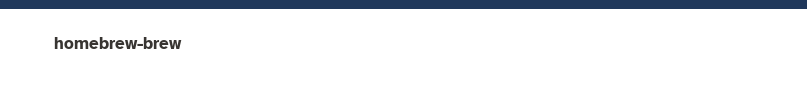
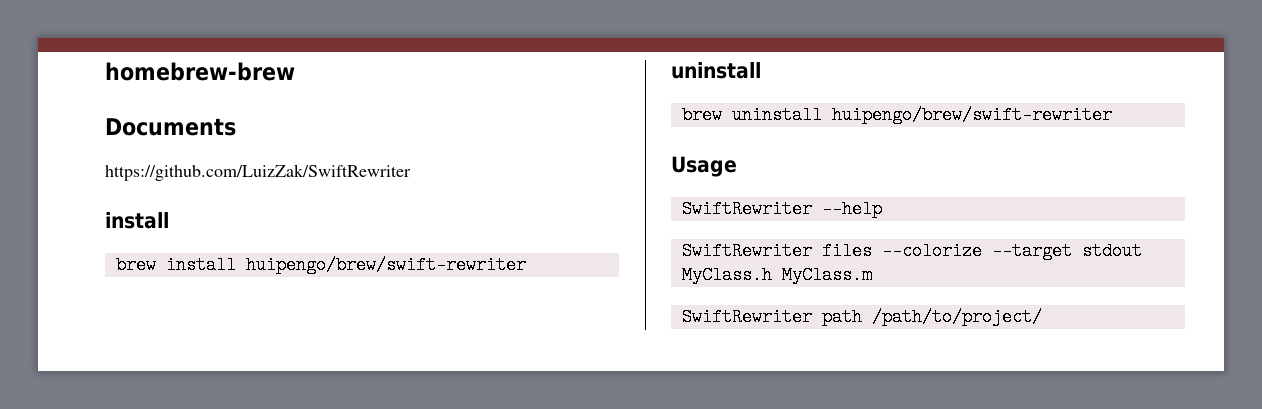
+ Documents
+ https://github.com/LuizZak/SwiftRewriter
+ install
+ brew install huipengo/brew/swift-rewriter
+ uninstall
+ brew uninstall huipengo/brew/swift-rewriter
+ Usage
+ SwiftRewriter --help
+ SwiftRewriter files --colorize --target stdout MyClass.h MyClass.m
+ SwiftRewriter path /path/to/project/

